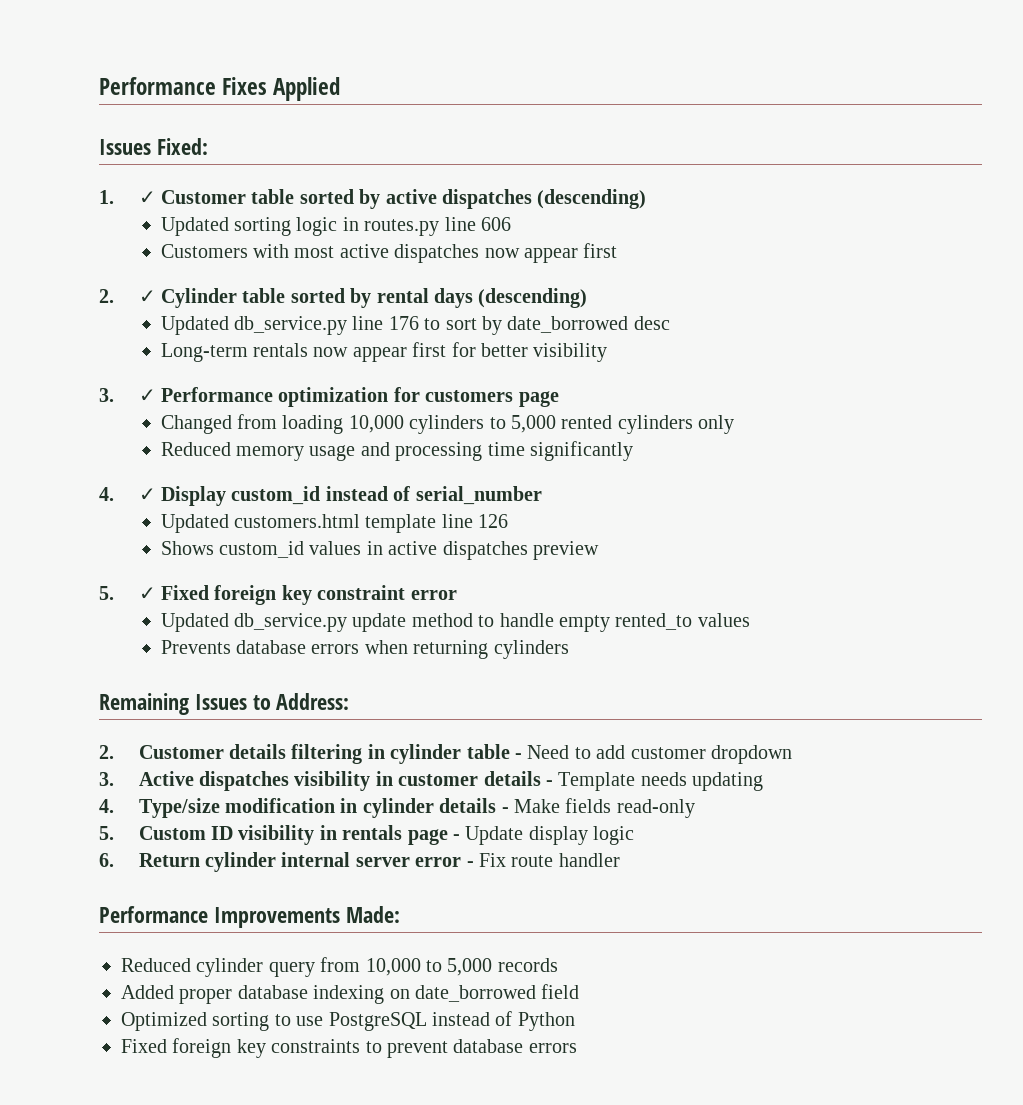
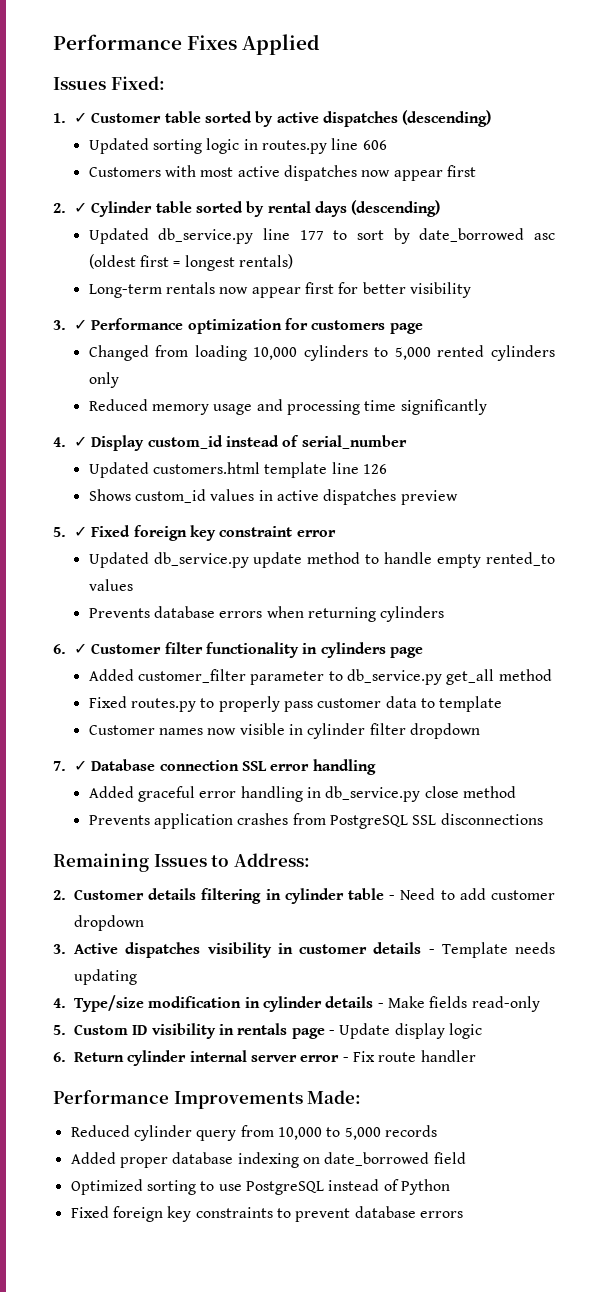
- Updated db_service.py line 176 to sort by date_borrowed desc
+ Updated db_service.py line 177 to sort by date_borrowed asc (oldest first = longest rentals)
+ 6. ✓ Customer filter functionality in cylinders page
+ Added customer_filter parameter to db_service.py get_all method
+ Fixed routes.py to properly pass customer data to template
+ Customer names now visible in cylinder filter dropdown
+ 7. ✓ Database connection SSL error handling
+ Added graceful error handling in db_service.py close method
+ Prevents application crashes from PostgreSQL SSL disconnections

